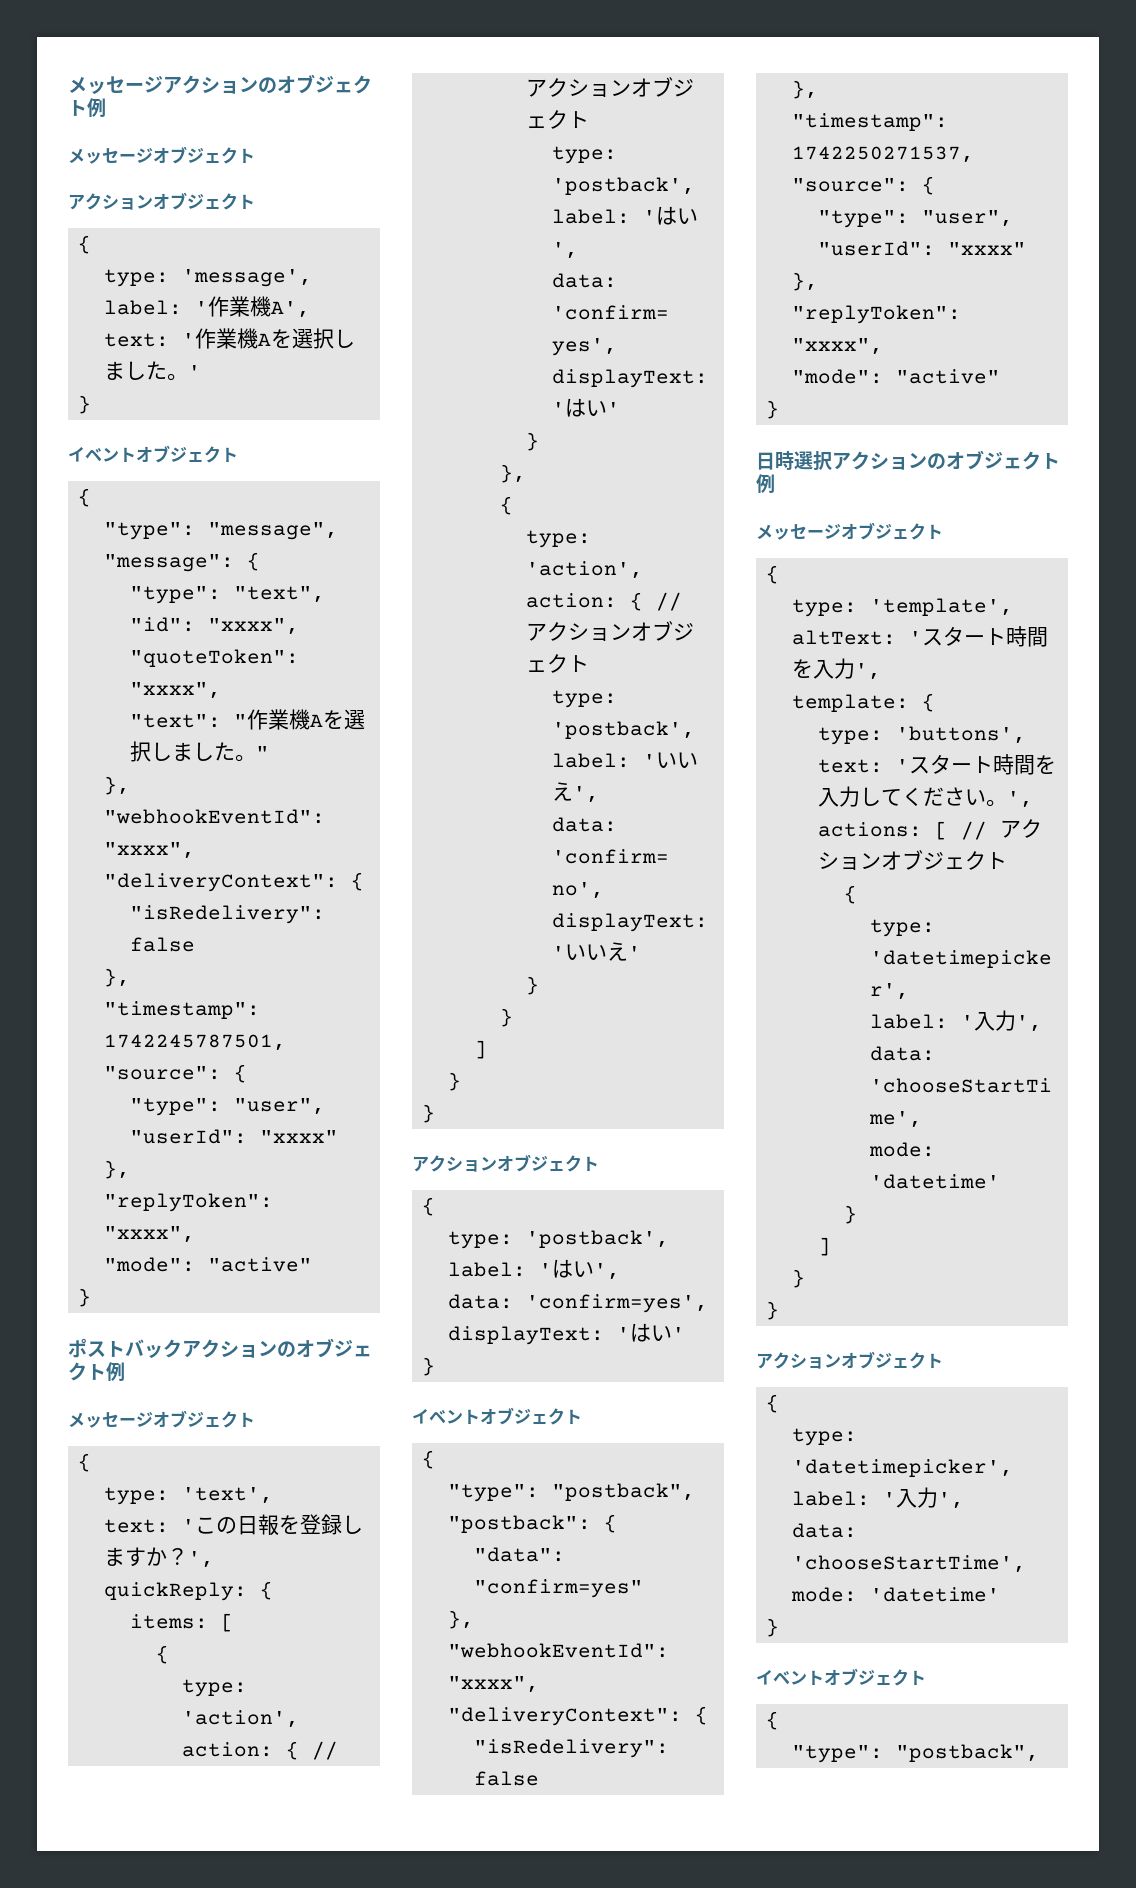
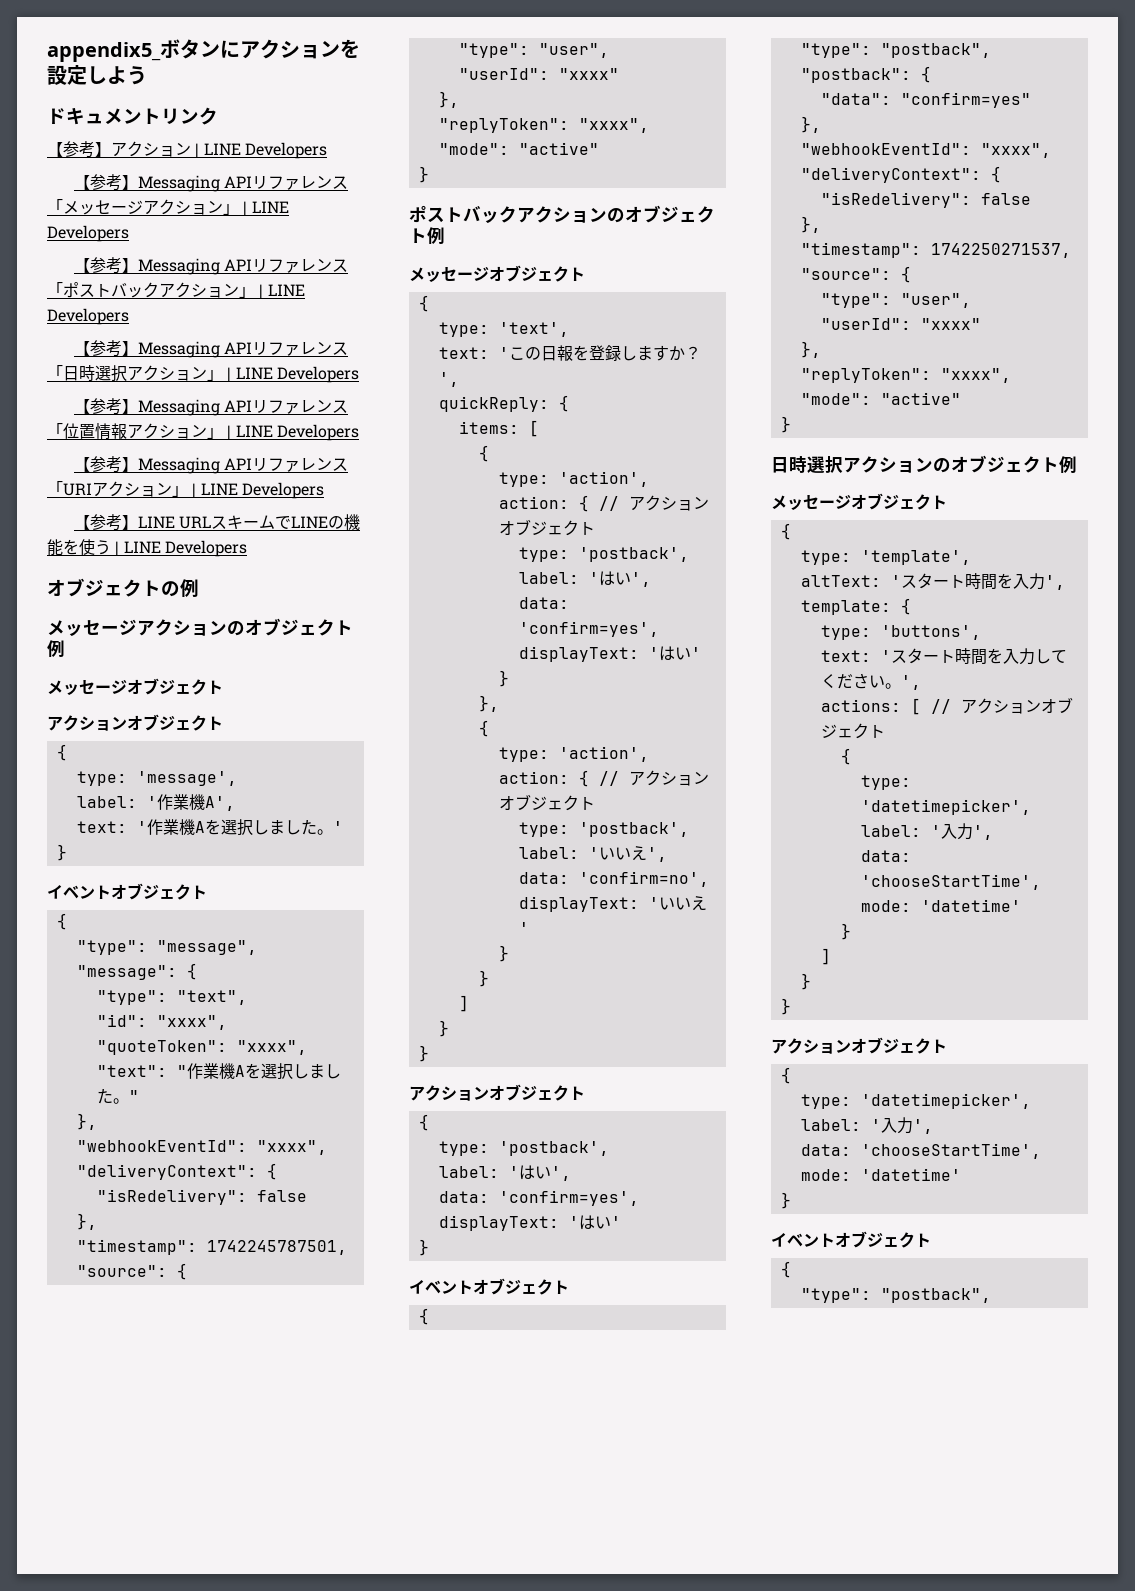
+ appendix5_ボタンにアクションを設定しよう
+ ドキュメントリンク
+ 【参考】アクション | LINE Developers
+ 【参考】Messaging APIリファレンス「メッセージアクション」 | LINE Developers
+ 【参考】Messaging APIリファレンス「ポストバックアクション」 | LINE Developers
+ 【参考】Messaging APIリファレンス「日時選択アクション」 | LINE Developers
+ 【参考】Messaging APIリファレンス「位置情報アクション」 | LINE Developers
+ 【参考】Messaging APIリファレンス「URIアクション」 | LINE Developers
+ 【参考】LINE URLスキームでLINEの機能を使う | LINE Developers
+ オブジェクトの例

